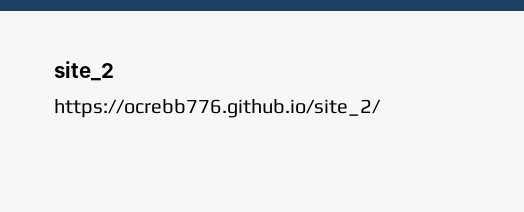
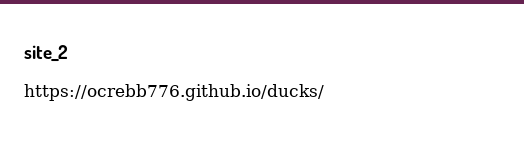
- https://ocrebb776.github.io/site_2/
+ https://ocrebb776.github.io/ducks/

